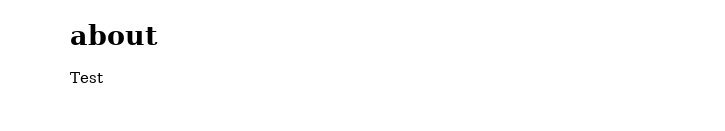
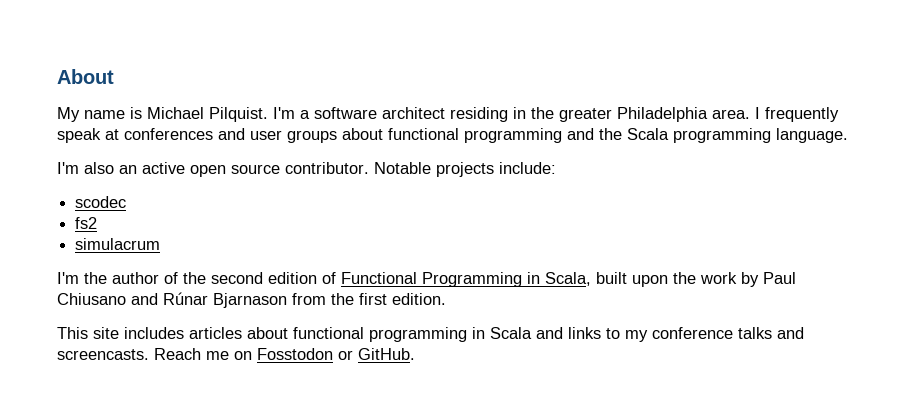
- about
- Test
+ About
+ My name is Michael Pilquist. I'm a software architect residing in the greater Philadelphia area. I frequently speak at conferences and user groups about functional programming and the Scala programming language.
+ I'm also an active open source contributor. Notable projects include:
+ scodec
+ fs2
+ simulacrum
+ I'm the author of the second edition of Functional Programming in Scala, built upon the work by Paul Chiusano and Rúnar Bjarnason from the first edition.
+ This site includes articles about functional programming in Scala and links to my conference talks and screencasts. Reach me on Fosstodon or GitHub.

